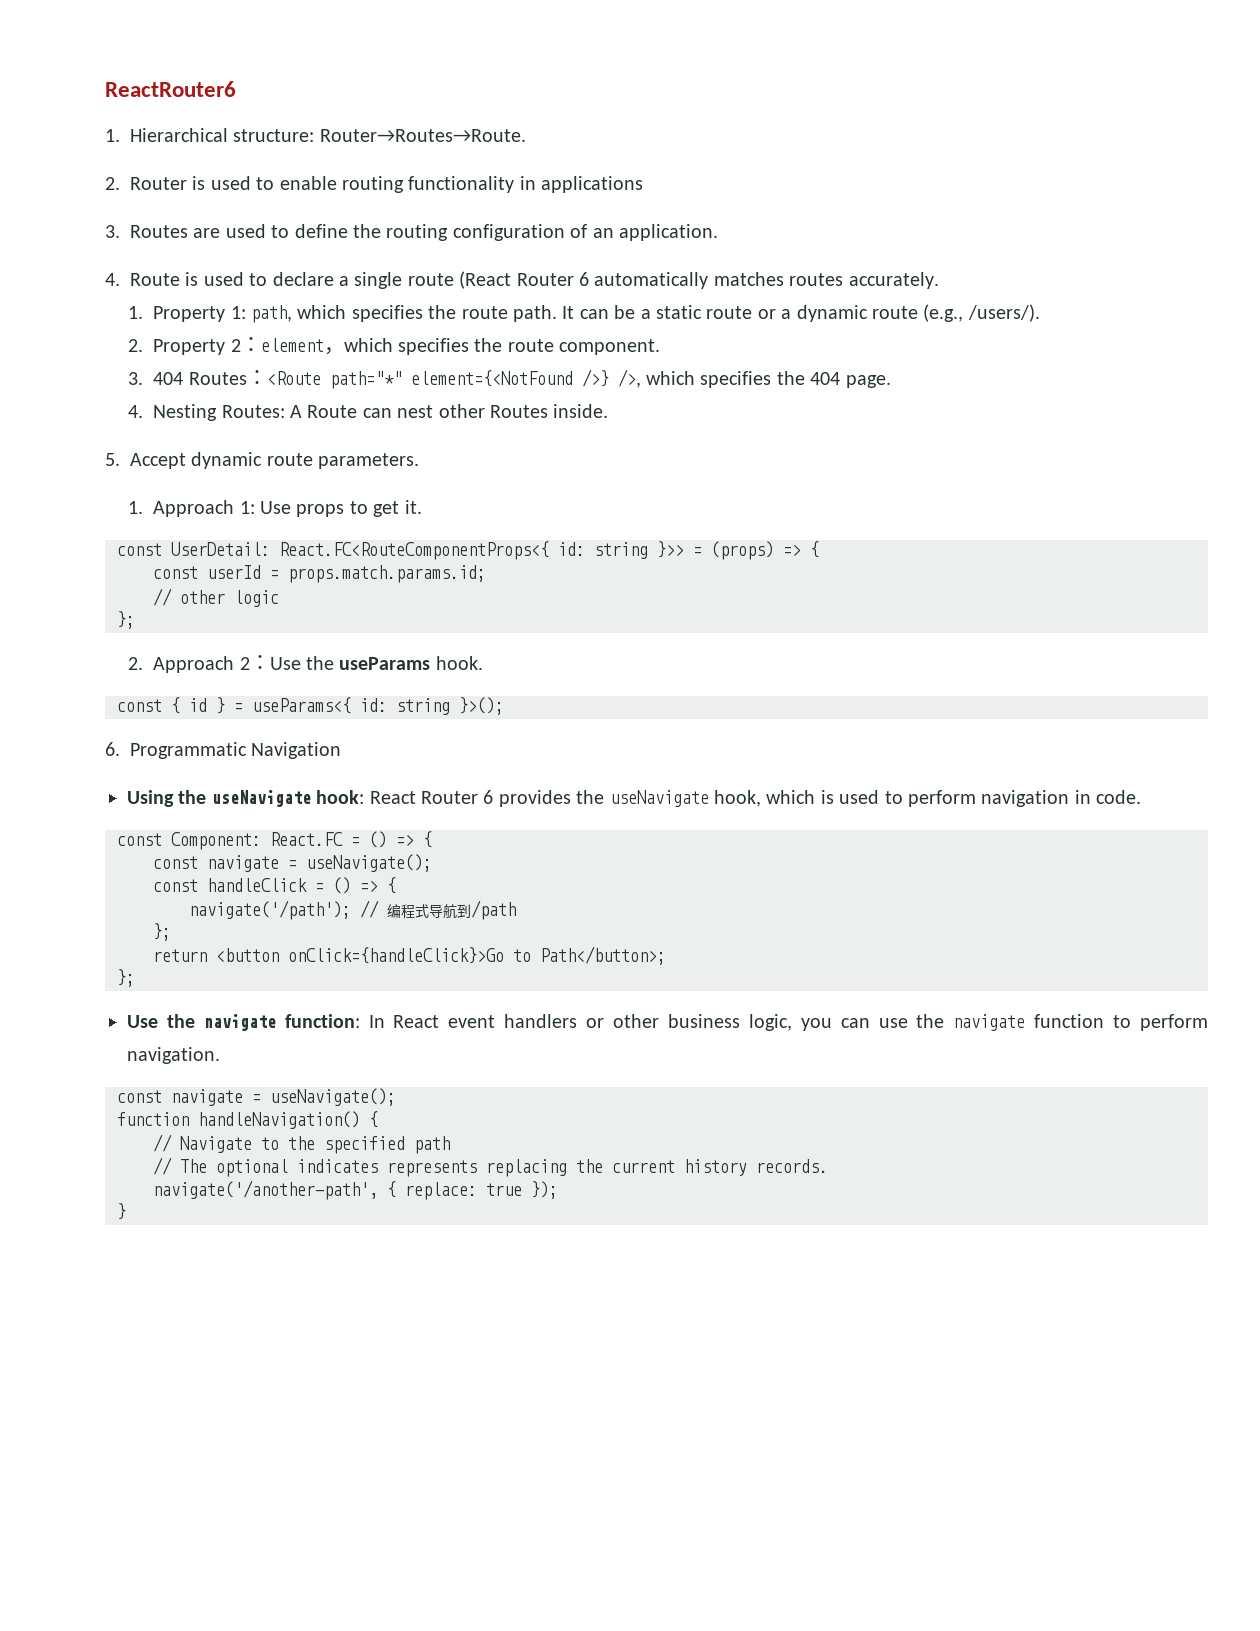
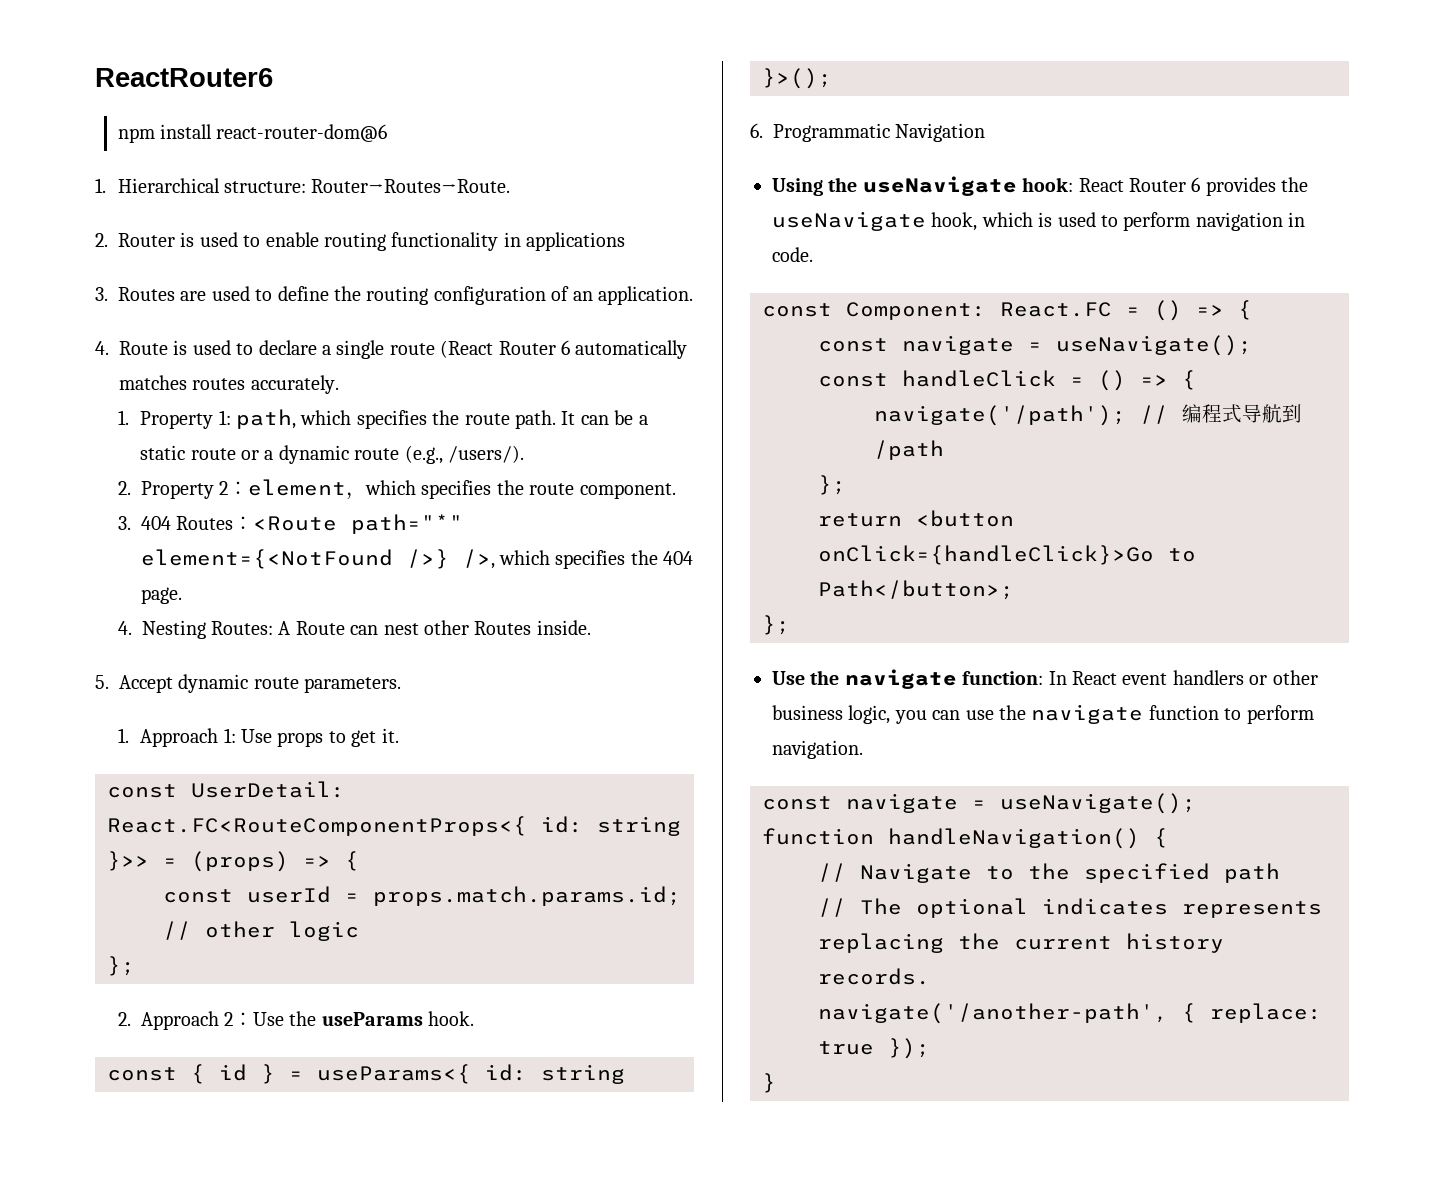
+ npm install react-router-dom@6

